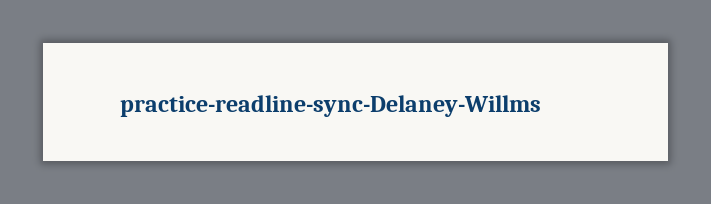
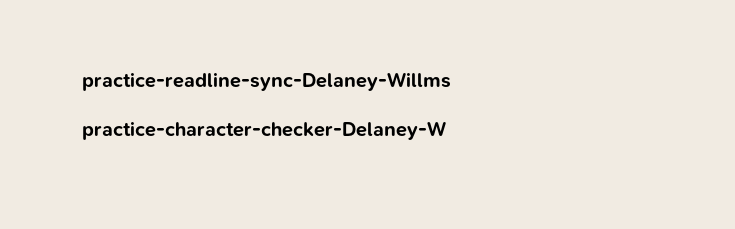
+ practice-character-checker-Delaney-W

